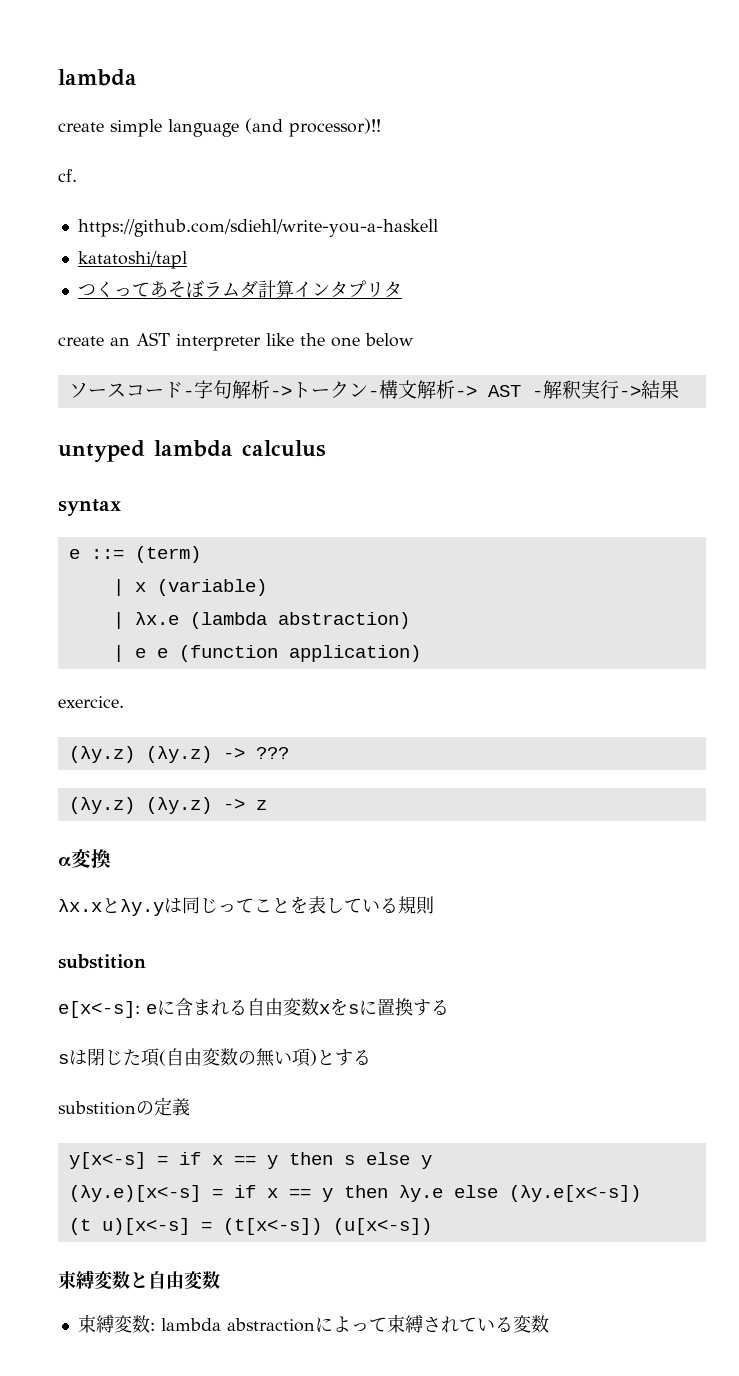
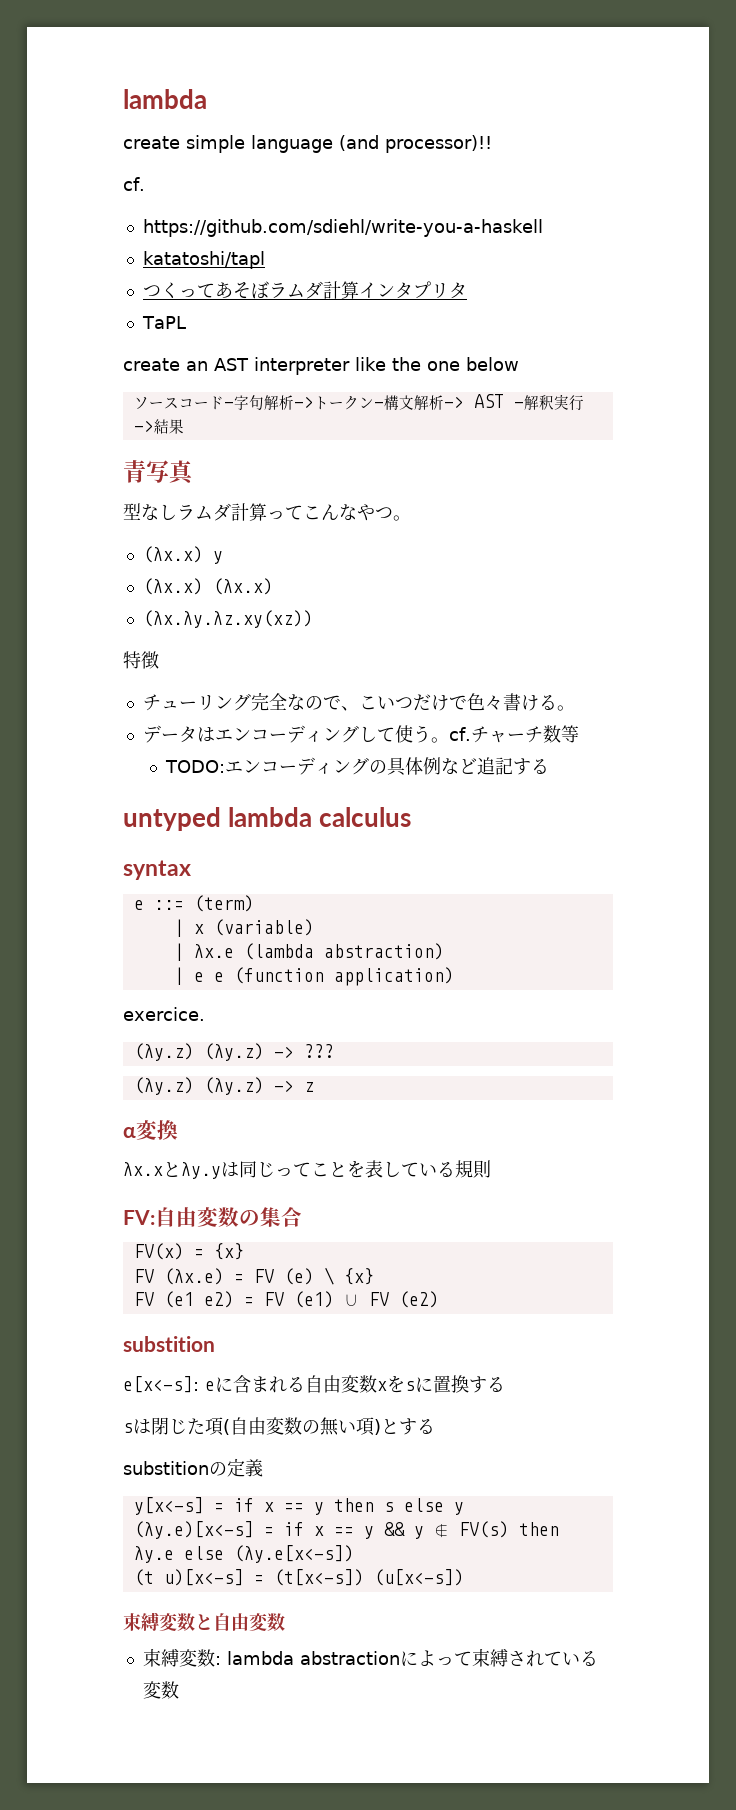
+ TaPL
+ 青写真
+ 型なしラムダ計算ってこんなやつ。
+ (λx.x) y
+ (λx.x) (λx.x)
+ (λx.λy.λz.xy(xz))
+ 特徴
+ チューリング完全なので、こいつだけで色々書ける。
+ データはエンコーディングして使う。cf.チャーチ数等
+ TODO:エンコーディングの具体例など追記する
+ FV:自由変数の集合
+ FV(x) = {x}
+ FV (λx.e) = FV (e) \ {x}
+ FV (e1 e2) = FV (e1) ∪ FV (e2)
- (λy.e)[x<-s] = if x == y then λy.e else (λy.e[x<-s])
+ (λy.e)[x<-s] = if x == y && y ∉ FV(s) then λy.e else (λy.e[x<-s])

